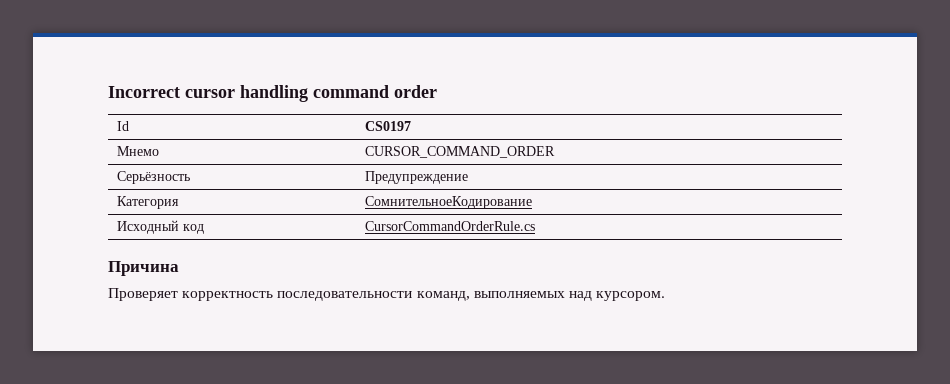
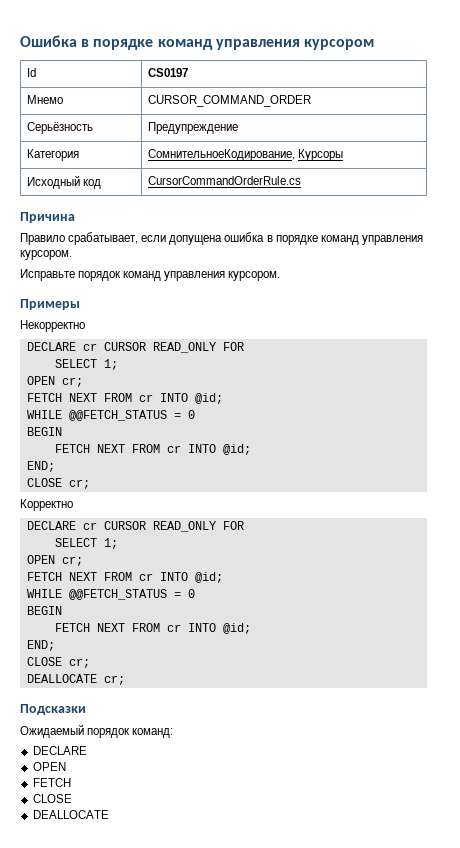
- Incorrect cursor handling command order
+ Ошибка в порядке команд управления курсором
- Категория | СомнительноеКодирование
+ Категория | СомнительноеКодирование, Курсоры
- Проверяет корректность последовательности команд, выполняемых над курсором.
+ Правило срабатывает, если допущена ошибка в порядке команд управления курсором.
+ Исправьте порядок команд управления курсором.
+ Примеры
+ Некорректно
+ DECLARE cr CURSOR READ_ONLY FOR
+ SELECT 1;
+ OPEN cr;
+ FETCH NEXT FROM cr INTO @id;
+ WHILE @@FETCH_STATUS = 0
+ BEGIN
+ FETCH NEXT FROM cr INTO @id;
+ END;
+ CLOSE cr;
+ Корректно
+ DECLARE cr CURSOR READ_ONLY FOR
+ SELECT 1;
+ OPEN cr;
+ FETCH NEXT FROM cr INTO @id;
+ WHILE @@FETCH_STATUS = 0
+ BEGIN
+ FETCH NEXT FROM cr INTO @id;
+ END;
+ CLOSE cr;
+ DEALLOCATE cr;
+ Подсказки
+ Ожидаемый порядок команд:
+ DECLARE
+ OPEN
+ FETCH
+ CLOSE
+ DEALLOCATE

